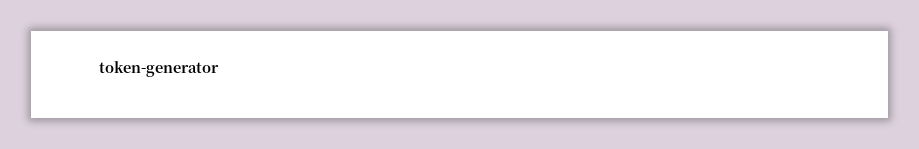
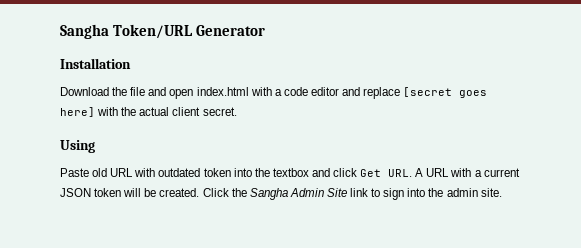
- token-generator
+ Sangha Token/URL Generator
+ Installation
+ Download the file and open index.html with a code editor and replace [secret goes here] with the actual client secret.
+ Using
+ Paste old URL with outdated token into the textbox and click Get URL. A URL with a current JSON token will be created. Click the Sangha Admin Site link to sign into the admin site.

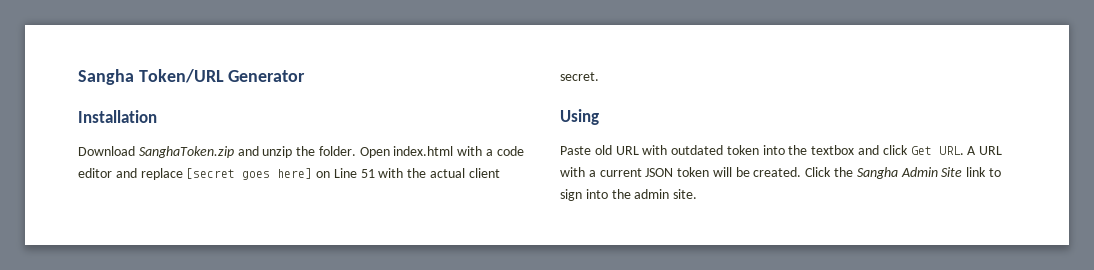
- Download the file and open index.html with a code editor and replace [secret goes here] with the actual client secret.
+ Download SanghaToken.zip and unzip the folder. Open index.html with a code editor and replace [secret goes here] on Line 51 with the actual client secret.

